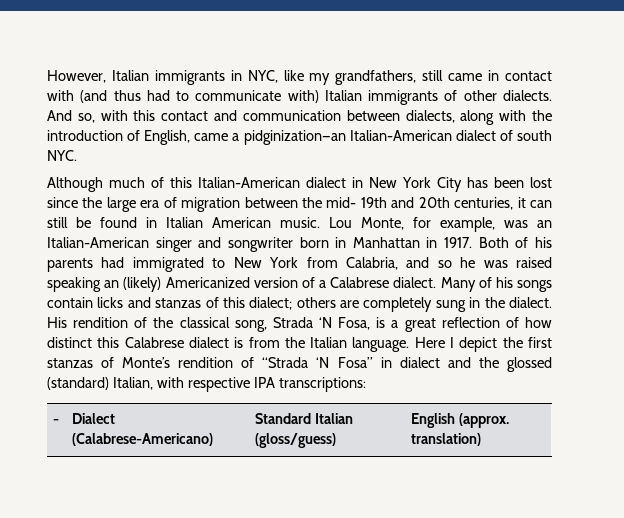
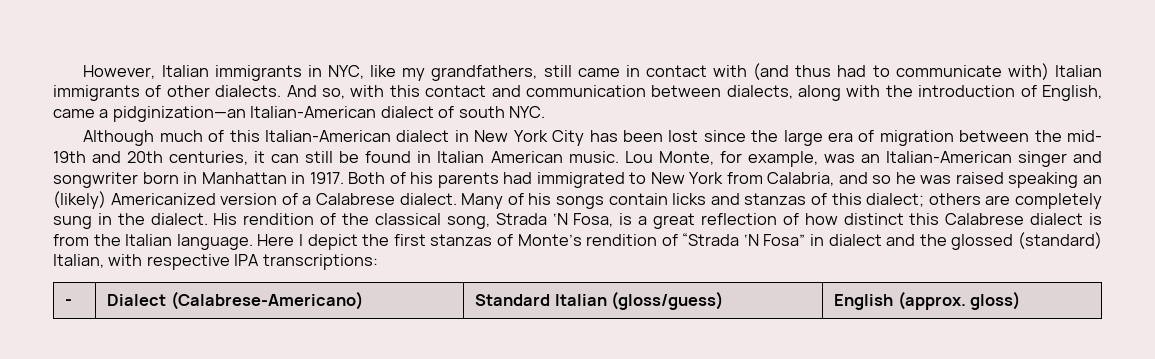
- - | Dialect (Calabrese-Americano) | Standard Italian (gloss/guess) | English (approx. translation)
+ - | Dialect (Calabrese-Americano) | Standard Italian (gloss/guess) | English (approx. gloss)

